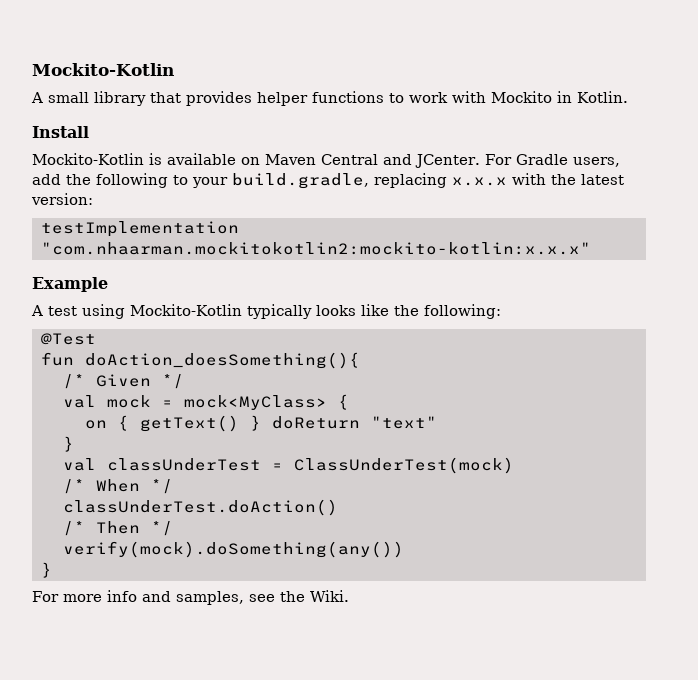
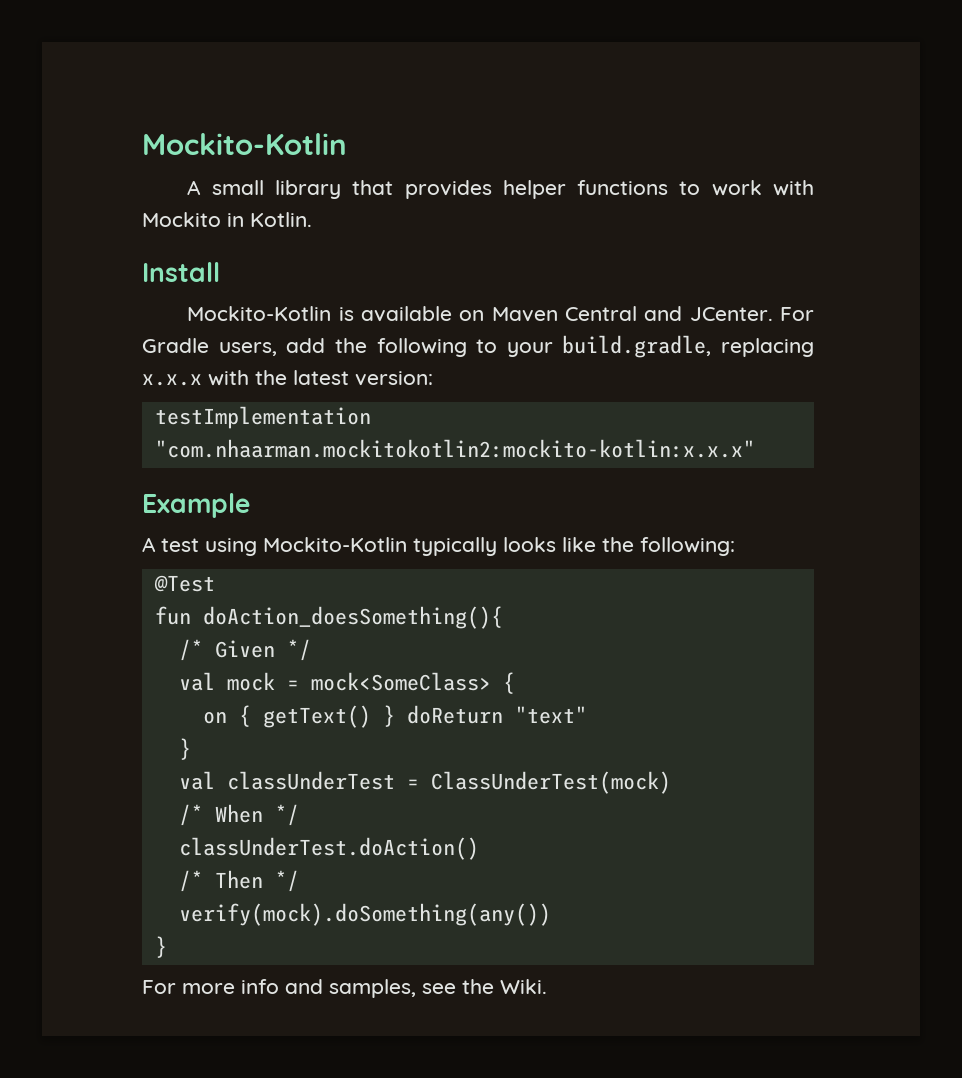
- val mock = mock<MyClass> {
+ val mock = mock<SomeClass> {

